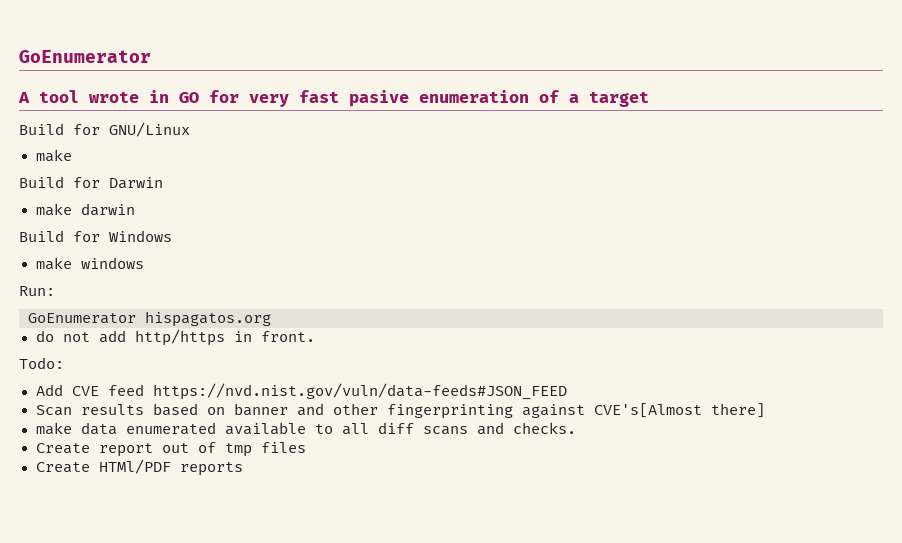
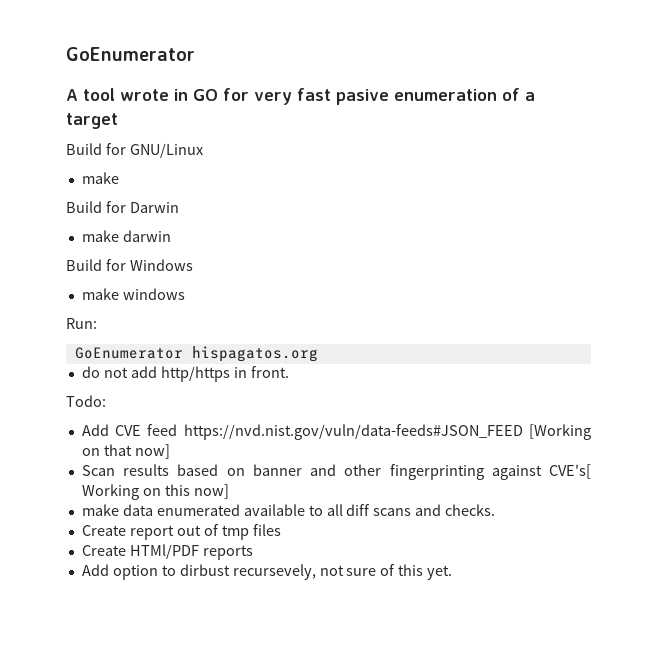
- Add CVE feed https://nvd.nist.gov/vuln/data-feeds#JSON_FEED
+ Add CVE feed https://nvd.nist.gov/vuln/data-feeds#JSON_FEED [Working on that now]
- Scan results based on banner and other fingerprinting against CVE's[Almost there]
+ Scan results based on banner and other fingerprinting against CVE's[ Working on this now]
+ Add option to dirbust recursevely, not sure of this yet.

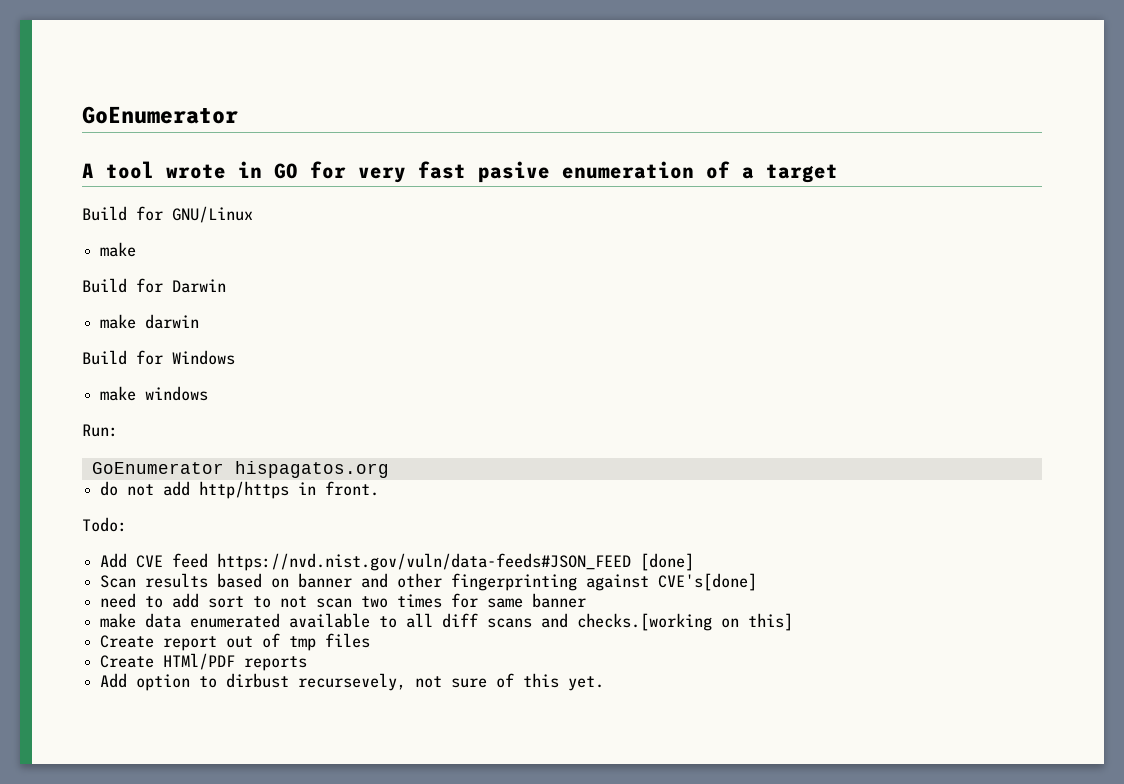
- Add CVE feed https://nvd.nist.gov/vuln/data-feeds#JSON_FEED [Working on that now]
+ Add CVE feed https://nvd.nist.gov/vuln/data-feeds#JSON_FEED [done]
- Scan results based on banner and other fingerprinting against CVE's[ Working on this now]
+ Scan results based on banner and other fingerprinting against CVE's[done]
+ need to add sort to not scan two times for same banner
- make data enumerated available to all diff scans and checks.
+ make data enumerated available to all diff scans and checks.[working on this]

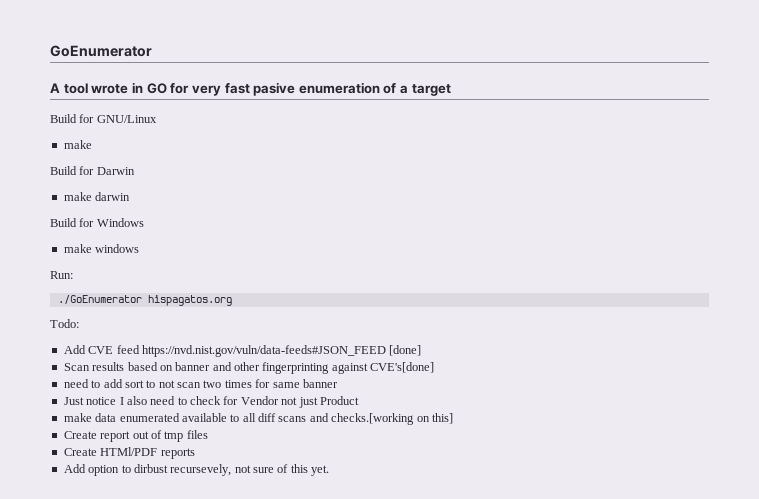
- GoEnumerator hispagatos.org
+ ./GoEnumerator hispagatos.org
- do not add http/https in front.
+ Just notice I also need to check for Vendor not just Product

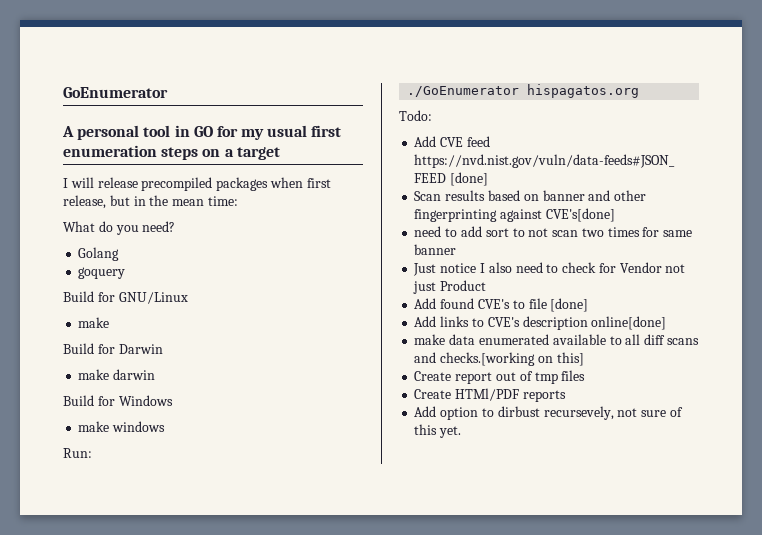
- A tool wrote in GO for very fast pasive enumeration of a target
+ A personal tool in GO for my usual first enumeration steps on a target
+ I will release precompiled packages when first release, but in the mean time:
+ What do you need?
+ Golang
+ goquery
+ Add found CVE's to file [done]
+ Add links to CVE's description online[done]

